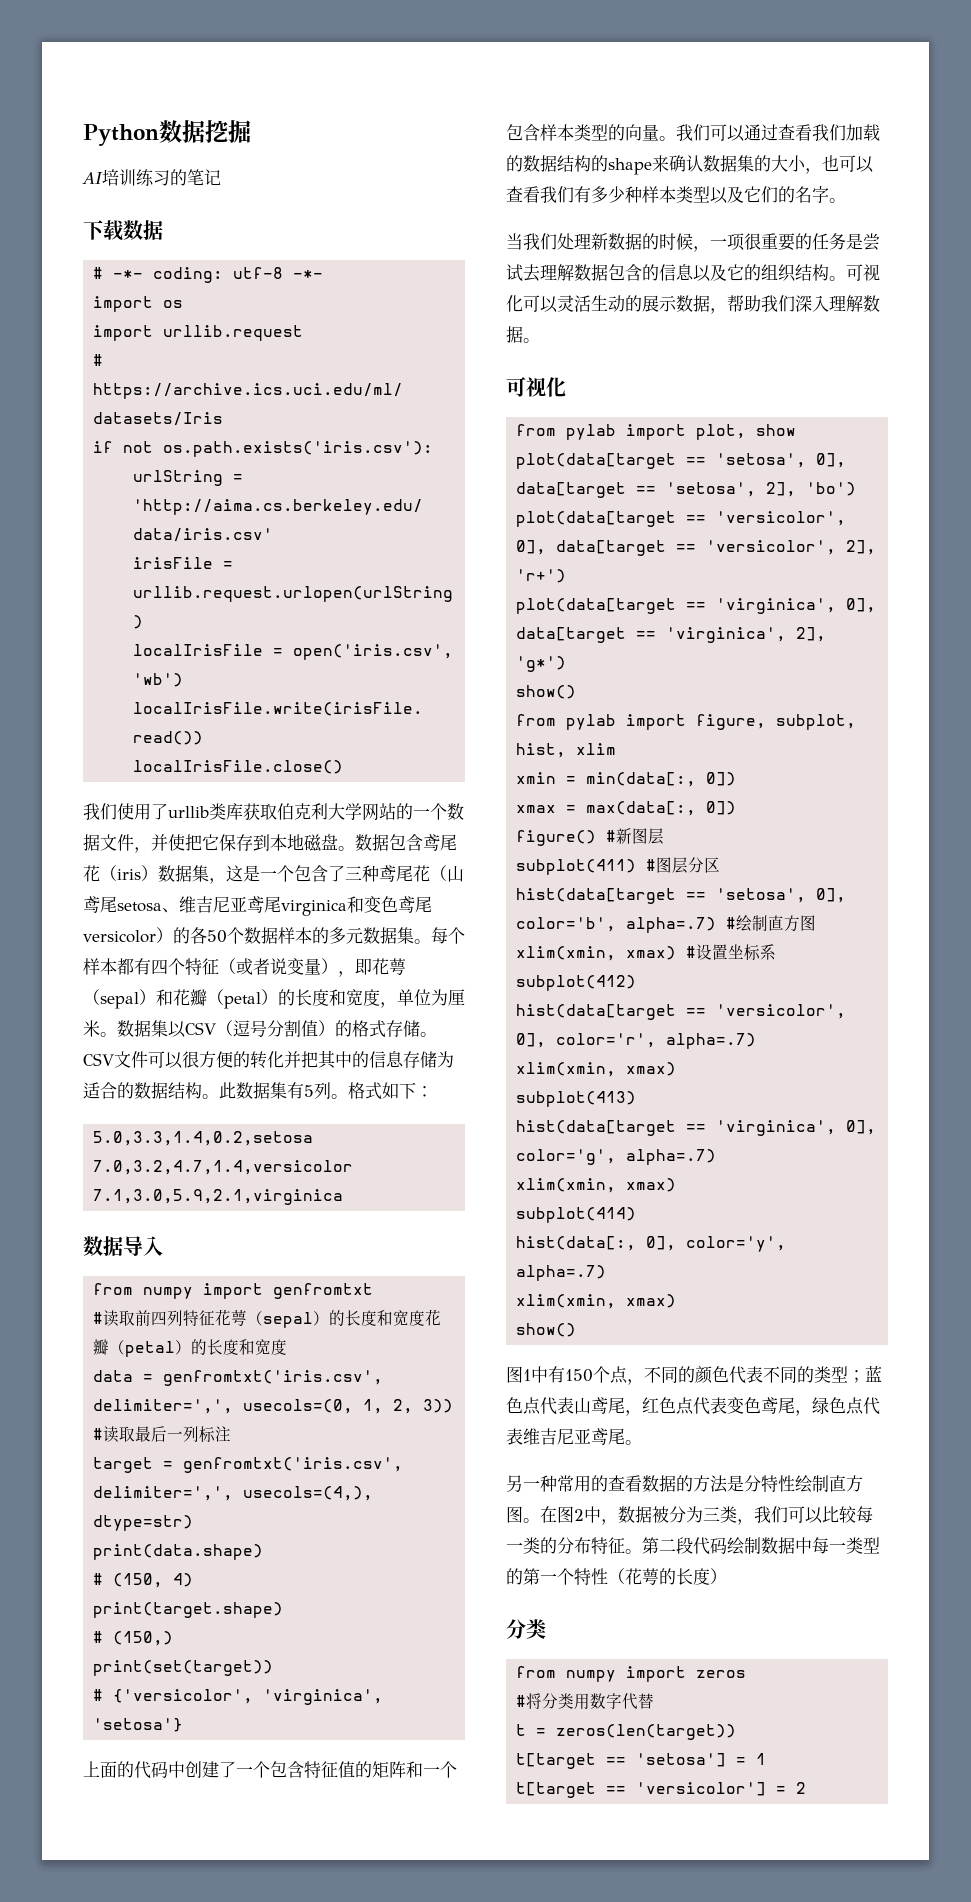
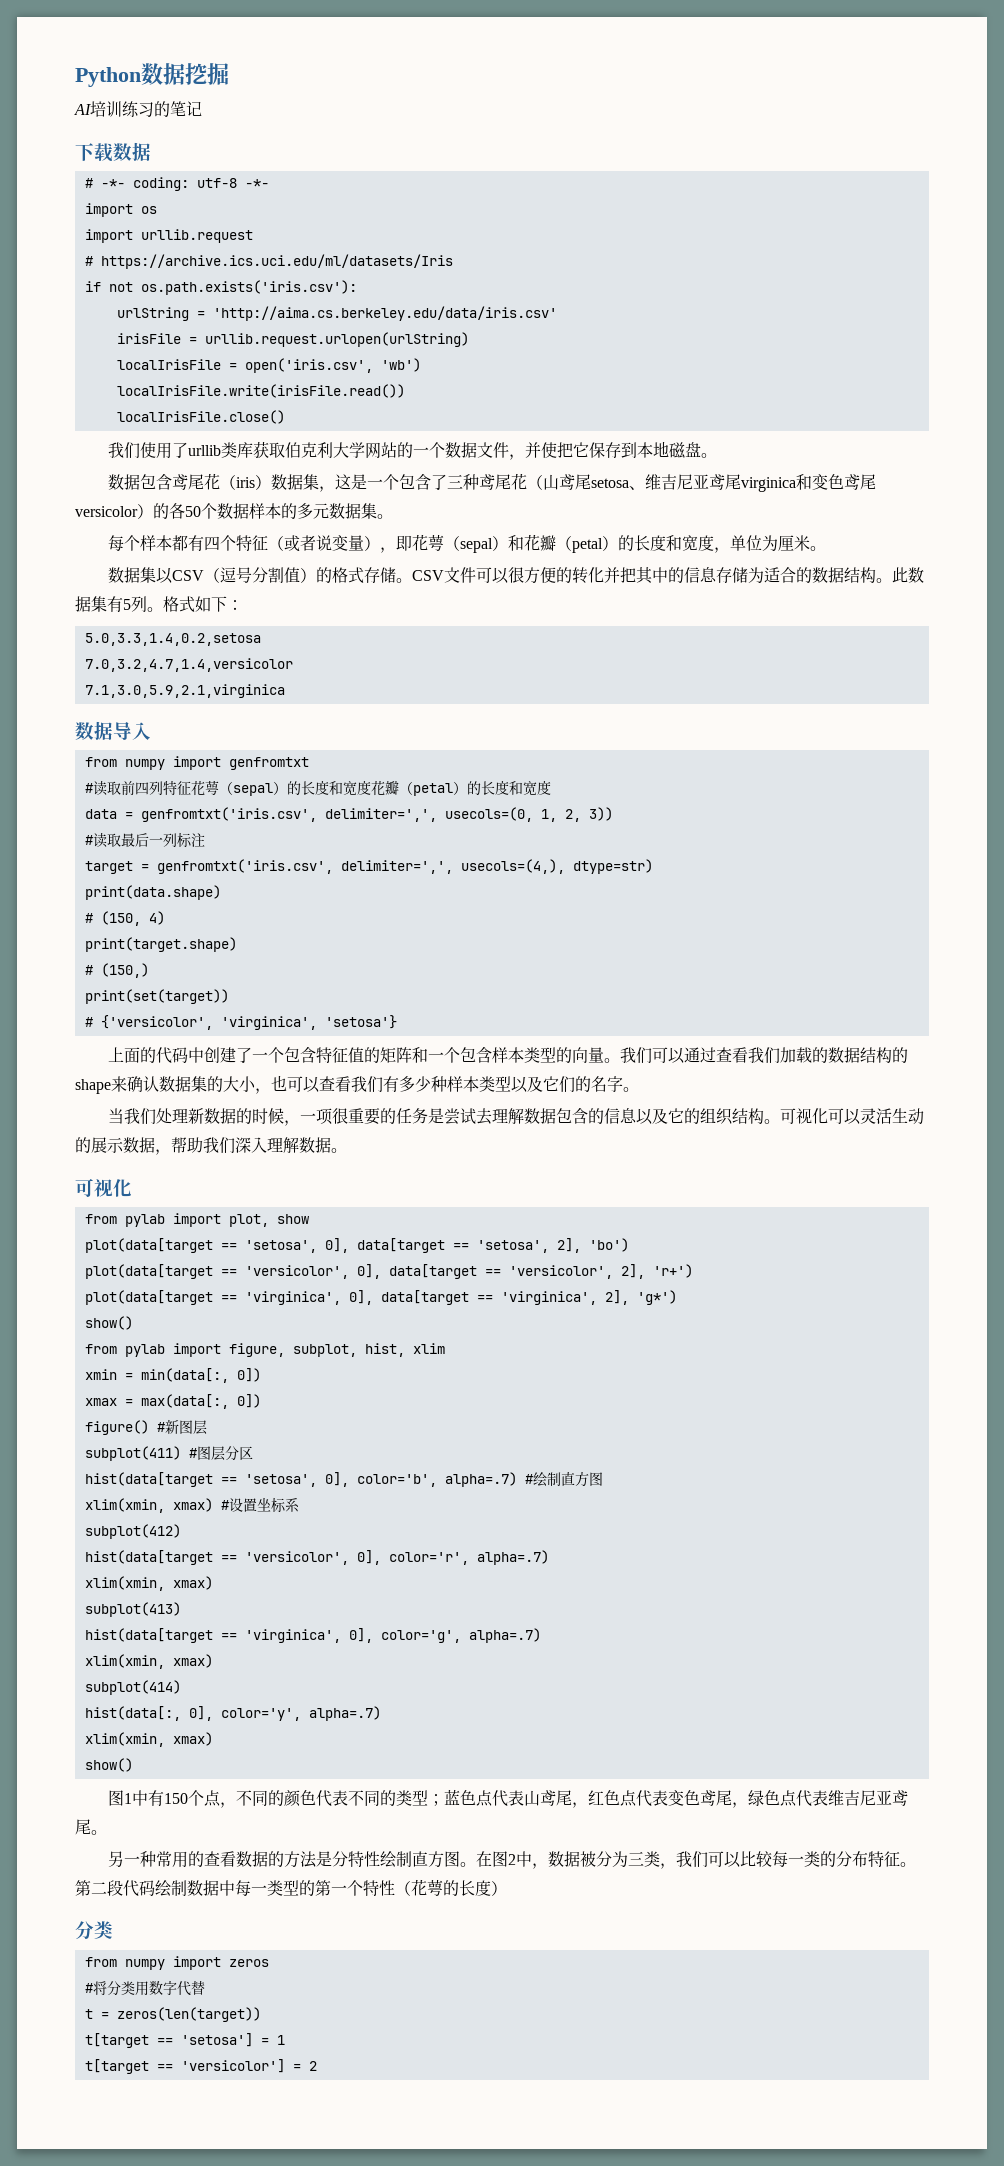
- 我们使用了urllib类库获取伯克利大学网站的一个数据文件，并使把它保存到本地磁盘。数据包含鸢尾花（iris）数据集，这是一个包含了三种鸢尾花（山鸢尾setosa、维吉尼亚鸢尾virginica和变色鸢尾versicolor）的各50个数据样本的多元数据集。每个样本都有四个特征（或者说变量），即花萼（sepal）和花瓣（petal）的长度和宽度，单位为厘米。数据集以CSV（逗号分割值）的格式存储。
+ 我们使用了urllib类库获取伯克利大学网站的一个数据文件，并使把它保存到本地磁盘。
+ 数据包含鸢尾花（iris）数据集，这是一个包含了三种鸢尾花（山鸢尾setosa、维吉尼亚鸢尾virginica和变色鸢尾versicolor）的各50个数据样本的多元数据集。
+ 每个样本都有四个特征（或者说变量），即花萼（sepal）和花瓣（petal）的长度和宽度，单位为厘米。
+ 数据集以CSV（逗号分割值）的格式存储。

